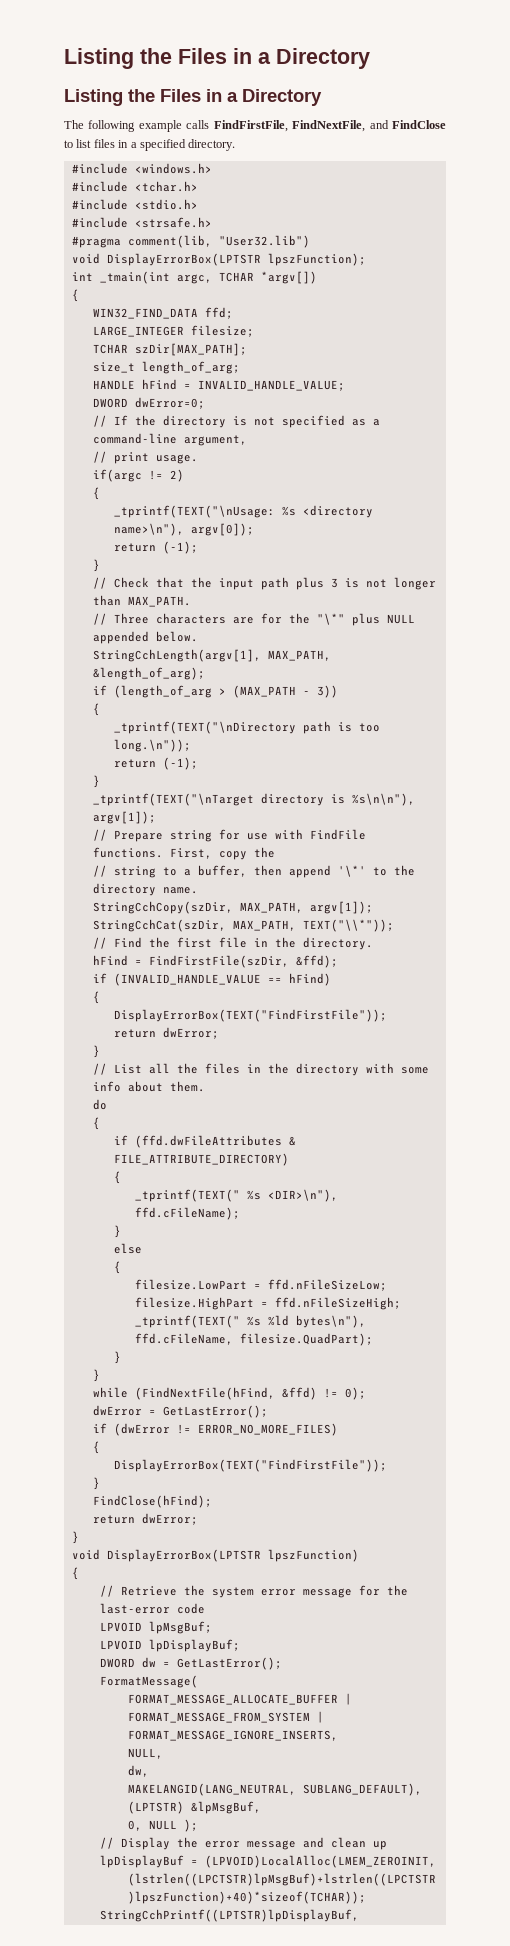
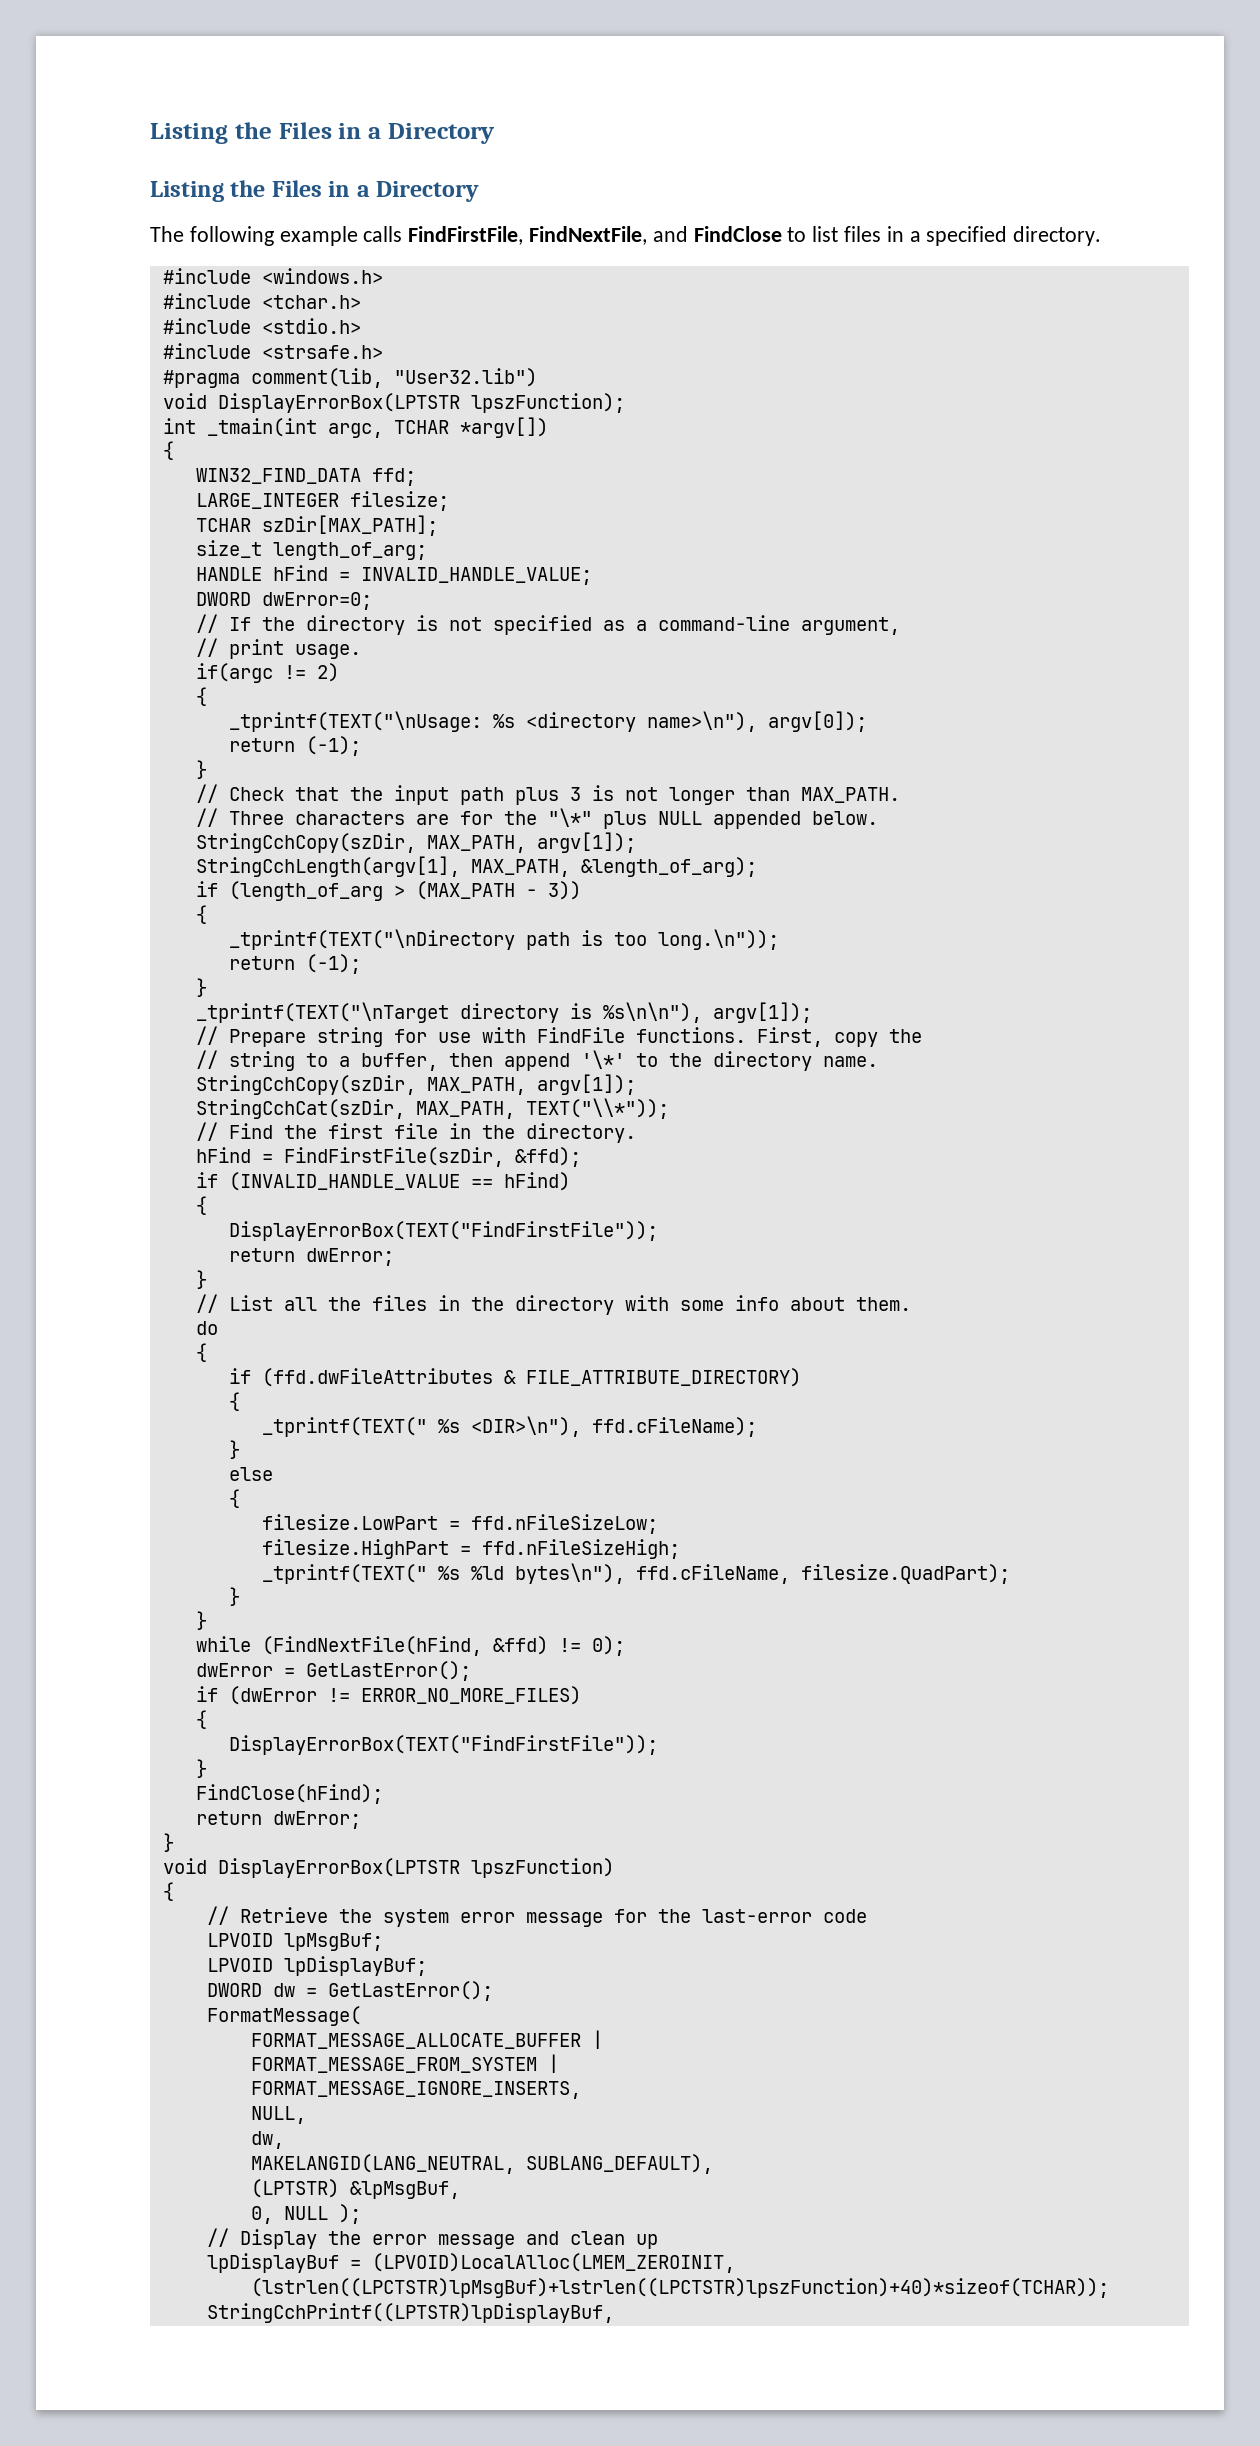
  // Three characters are for the "\*" plus NULL appended below.
+ StringCchCopy(szDir, MAX_PATH, argv[1]);

